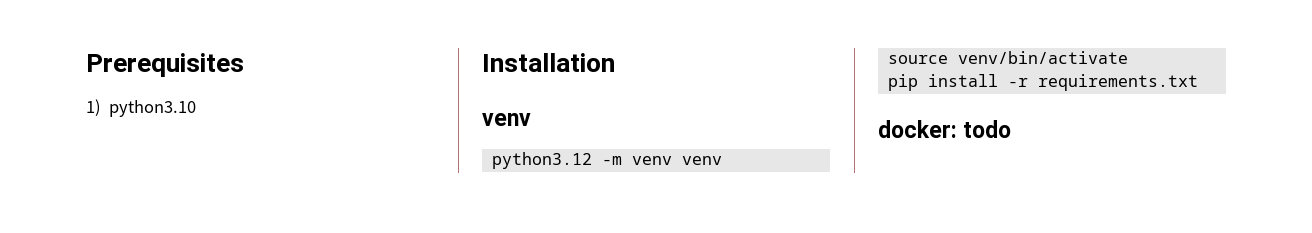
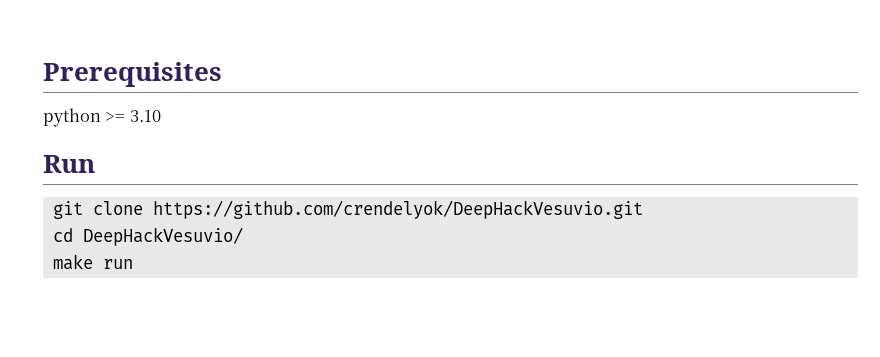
- 1) python3.10
- Installation
- venv
- python3.12 -m venv venv
- source venv/bin/activate
- pip install -r requirements.txt
- docker: todo
+ python >= 3.10
+ Run
+ git clone https://github.com/crendelyok/DeepHackVesuvio.git
+ cd DeepHackVesuvio/
+ make run

